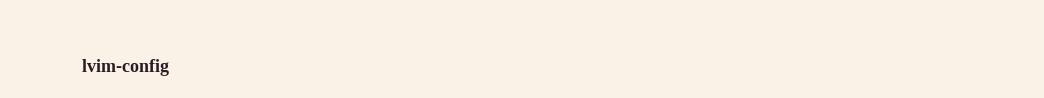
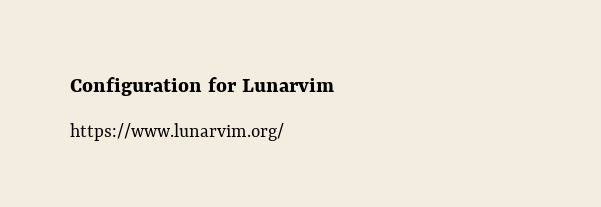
- lvim-config
+ Configuration for Lunarvim
+ https://www.lunarvim.org/

